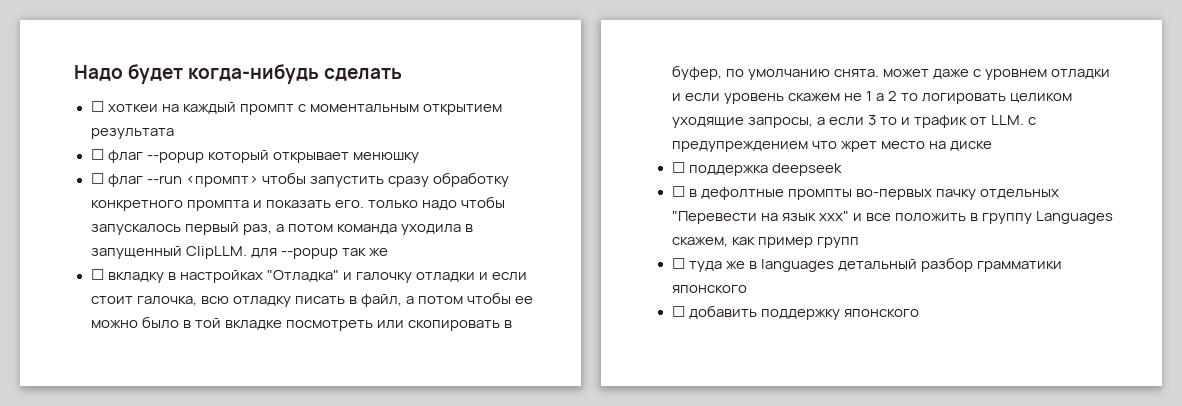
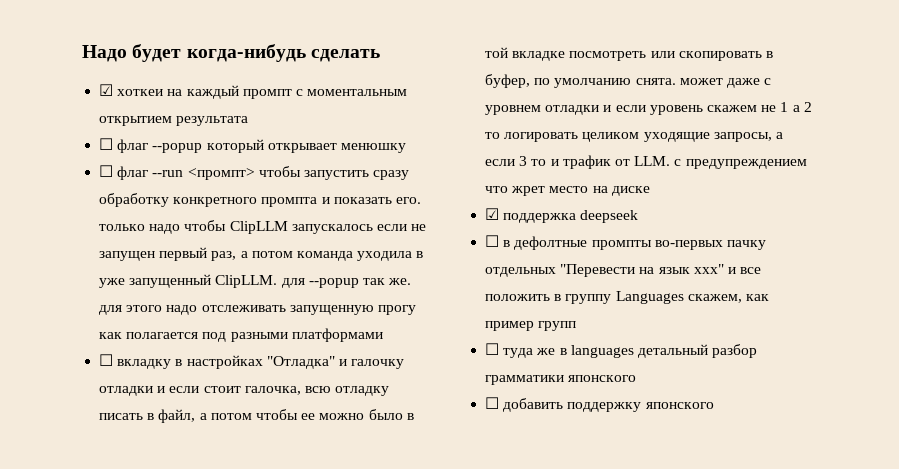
- ☐ хоткеи на каждый промпт с моментальным открытием результата
+ ☑ хоткеи на каждый промпт с моментальным открытием результата
- ☐ флаг --run <промпт> чтобы запустить сразу обработку конкретного промпта и показать его. только надо чтобы запускалось первый раз, а потом команда уходила в запущенный ClipLLM. для --popup так же
+ ☐ флаг --run <промпт> чтобы запустить сразу обработку конкретного промпта и показать его. только надо чтобы ClipLLM запускалось если не запущен первый раз, а потом команда уходила в уже запущенный ClipLLM. для --popup так же. для этого надо отслеживать запущенную прогу как полагается под разными платформами
- ☐ поддержка deepseek
+ ☑ поддержка deepseek

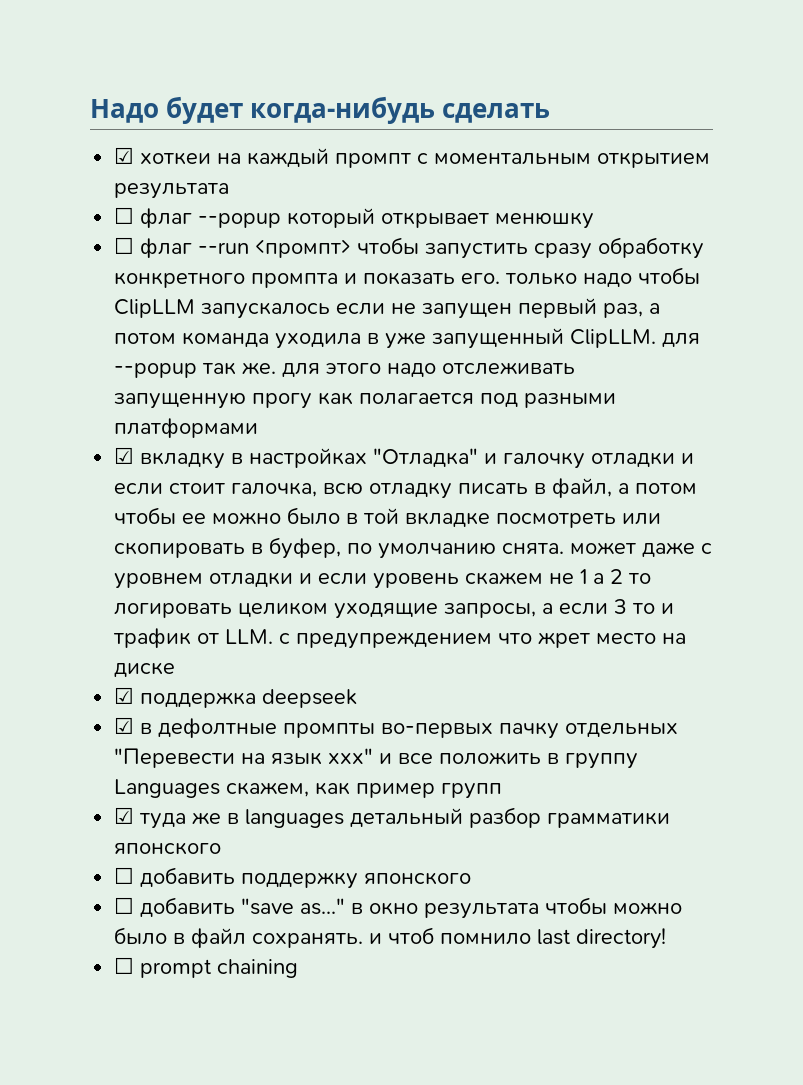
- ☐ вкладку в настройках "Отладка" и галочку отладки и если стоит галочка, всю отладку писать в файл, а потом чтобы ее можно было в той вкладке посмотреть или скопировать в буфер, по умолчанию снята. может даже с уровнем отладки и если уровень скажем не 1 а 2 то логировать целиком уходящие запросы, а если 3 то и трафик от LLM. с предупреждением что жрет место на диске
+ ☑ вкладку в настройках "Отладка" и галочку отладки и если стоит галочка, всю отладку писать в файл, а потом чтобы ее можно было в той вкладке посмотреть или скопировать в буфер, по умолчанию снята. может даже с уровнем отладки и если уровень скажем не 1 а 2 то логировать целиком уходящие запросы, а если 3 то и трафик от LLM. с предупреждением что жрет место на диске
- ☐ в дефолтные промпты во-первых пачку отдельных "Перевести на язык xxx" и все положить в группу Languages скажем, как пример групп
+ ☑ в дефолтные промпты во-первых пачку отдельных "Перевести на язык xxx" и все положить в группу Languages скажем, как пример групп
- ☐ туда же в languages детальный разбор грамматики японского
+ ☑ туда же в languages детальный разбор грамматики японского
+ ☐ добавить "save as..." в окно результата чтобы можно было в файл сохранять. и чтоб помнило last directory!
+ ☐ prompt chaining

